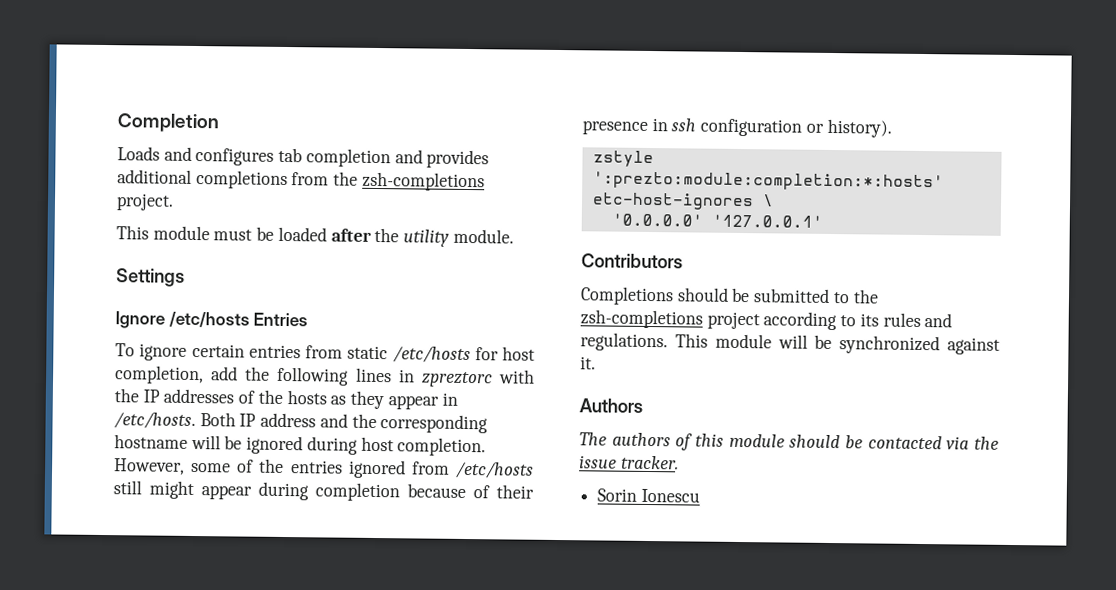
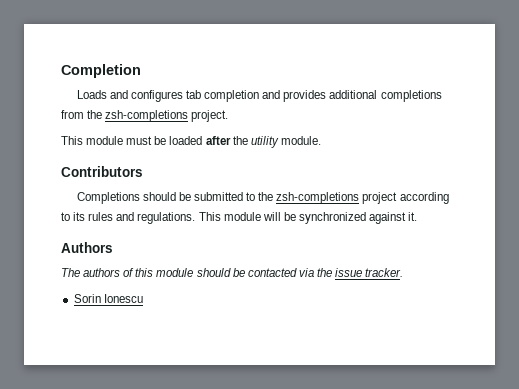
- Settings
- Ignore /etc/hosts Entries
- To ignore certain entries from static /etc/hosts for host completion, add the following lines in zpreztorc with the IP addresses of the hosts as they appear in /etc/hosts. Both IP address and the corresponding hostname will be ignored during host completion. However, some of the entries ignored from /etc/hosts still might appear during completion because of their presence in ssh configuration or history).
- zstyle ':prezto:module:completion:*:hosts' etc-host-ignores \
- '0.0.0.0' '127.0.0.1'

